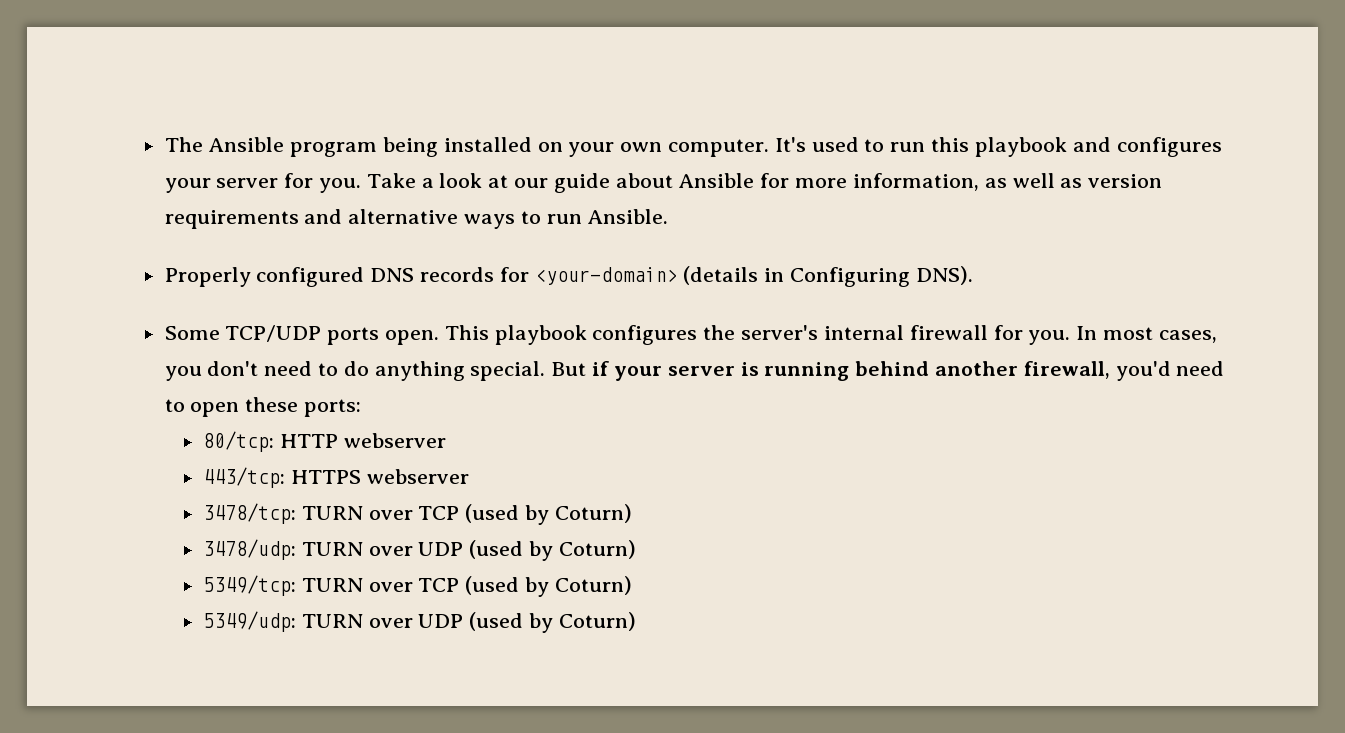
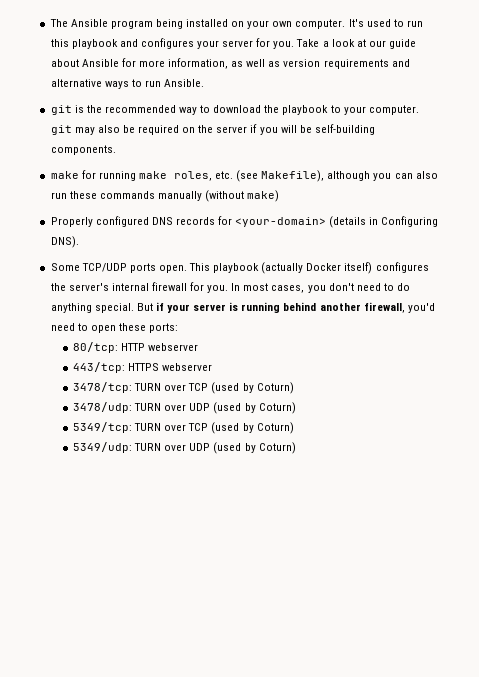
+ git is the recommended way to download the playbook to your computer. git may also be required on the server if you will be self-building components.
+ make for running make roles, etc. (see Makefile), although you can also run these commands manually (without make)
- This playbook configures the server's internal firewall for you.
+ This playbook (actually Docker itself) configures the server's internal firewall for you.

